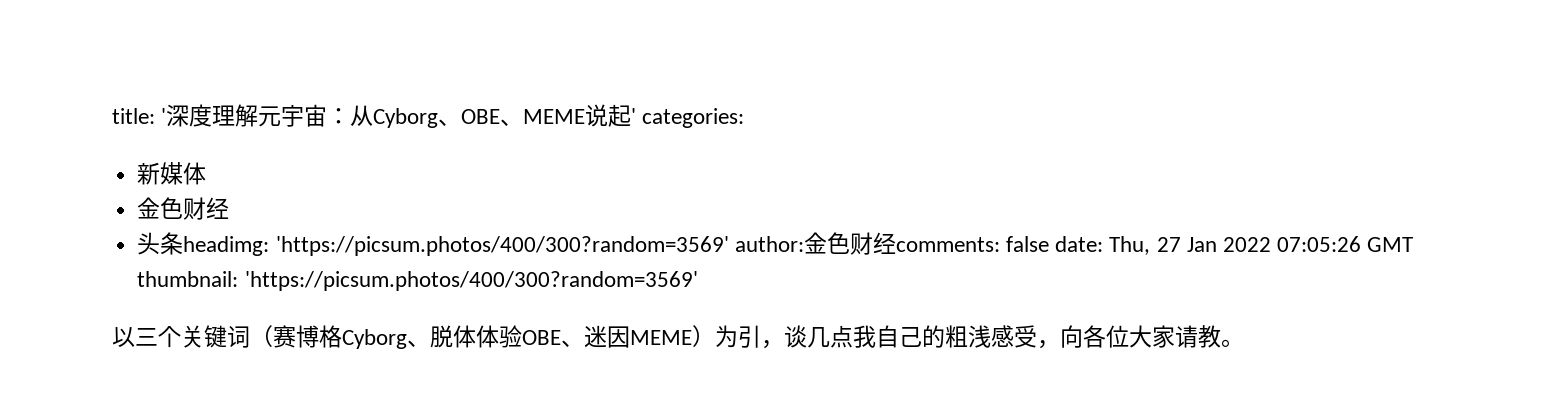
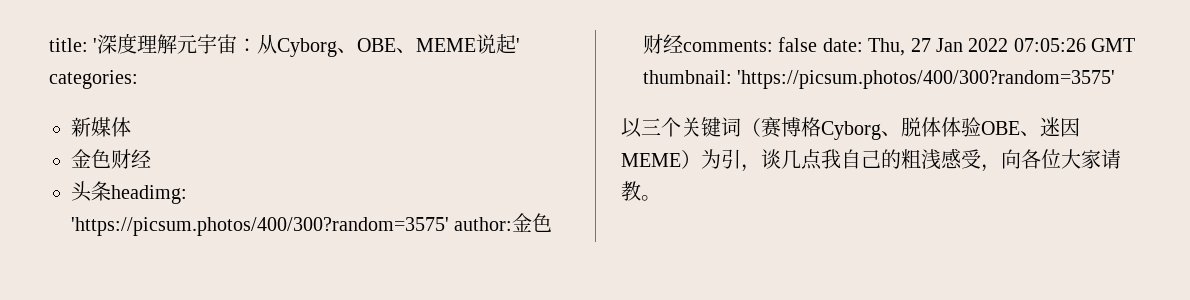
- 头条headimg: 'https://picsum.photos/400/300?random=3569' author:金色财经comments: false date: Thu, 27 Jan 2022 07:05:26 GMT thumbnail: 'https://picsum.photos/400/300?random=3569'
+ 头条headimg: 'https://picsum.photos/400/300?random=3575' author:金色财经comments: false date: Thu, 27 Jan 2022 07:05:26 GMT thumbnail: 'https://picsum.photos/400/300?random=3575'

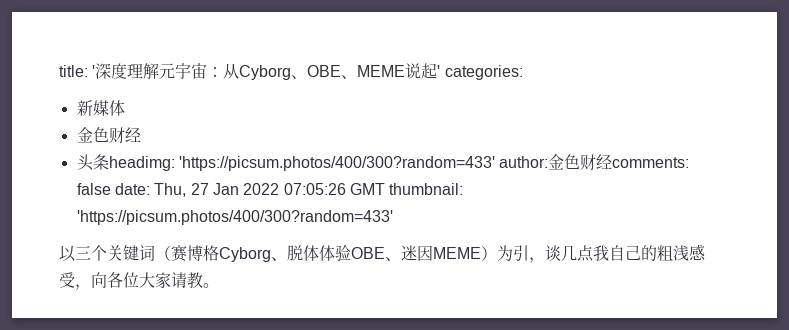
- 头条headimg: 'https://picsum.photos/400/300?random=3575' author:金色财经comments: false date: Thu, 27 Jan 2022 07:05:26 GMT thumbnail: 'https://picsum.photos/400/300?random=3575'
+ 头条headimg: 'https://picsum.photos/400/300?random=433' author:金色财经comments: false date: Thu, 27 Jan 2022 07:05:26 GMT thumbnail: 'https://picsum.photos/400/300?random=433'

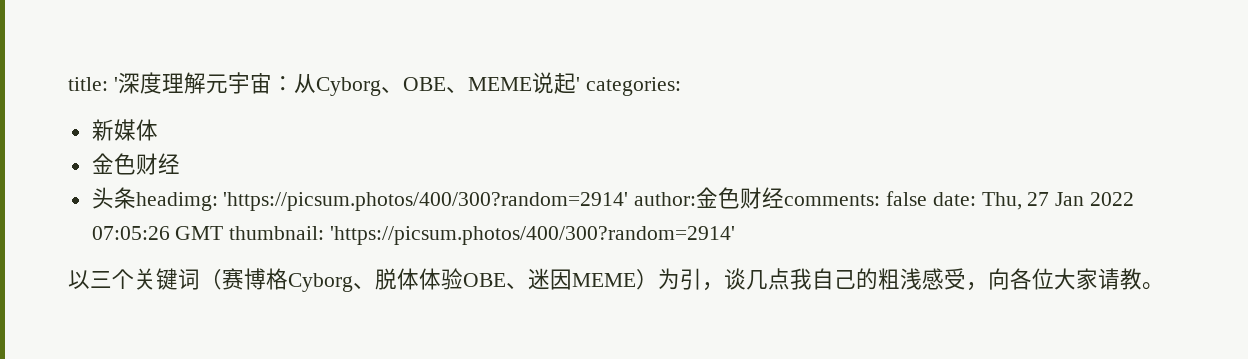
- 头条headimg: 'https://picsum.photos/400/300?random=433' author:金色财经comments: false date: Thu, 27 Jan 2022 07:05:26 GMT thumbnail: 'https://picsum.photos/400/300?random=433'
+ 头条headimg: 'https://picsum.photos/400/300?random=2914' author:金色财经comments: false date: Thu, 27 Jan 2022 07:05:26 GMT thumbnail: 'https://picsum.photos/400/300?random=2914'

